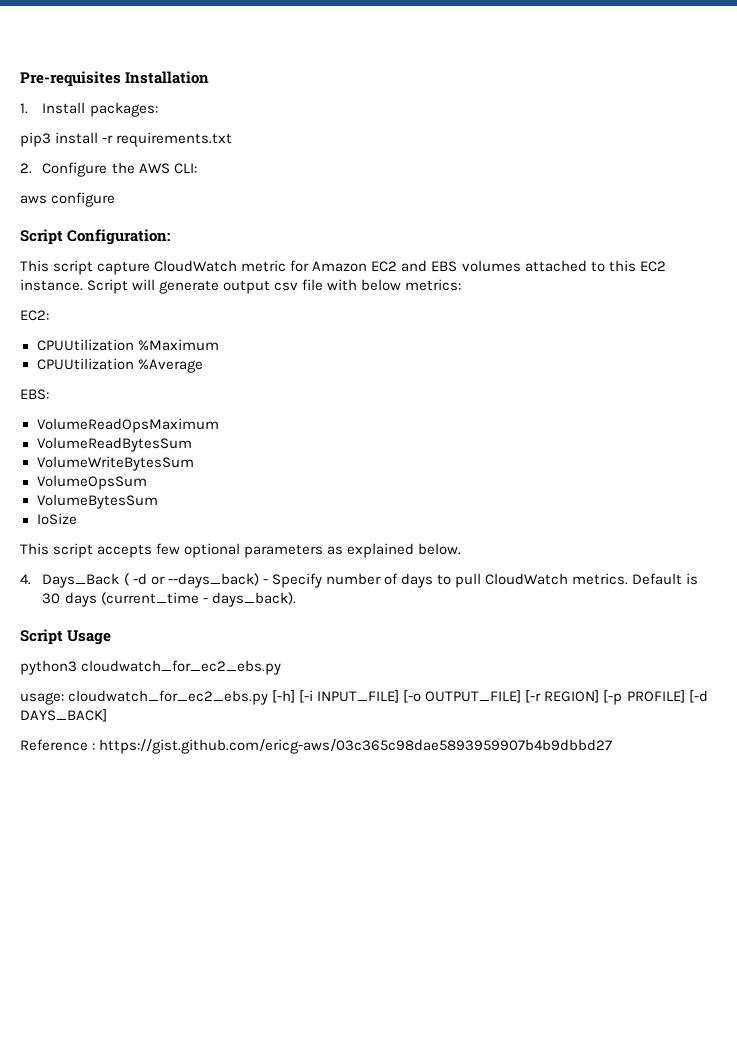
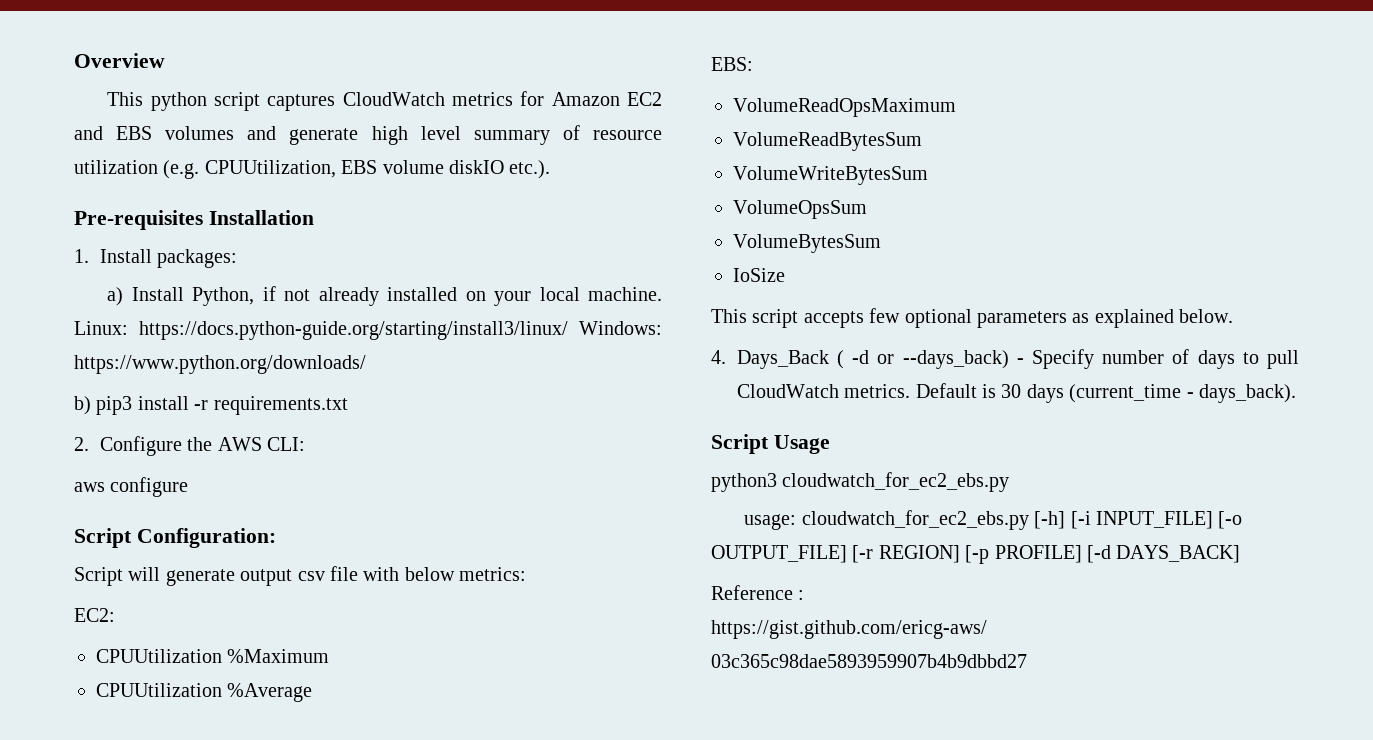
+ Overview
+ This python script captures CloudWatch metrics for Amazon EC2 and EBS volumes and generate high level summary of resource utilization (e.g. CPUUtilization, EBS volume diskIO etc.).
- pip3 install -r requirements.txt
+ a) Install Python, if not already installed on your local machine. Linux: https://docs.python-guide.org/starting/install3/linux/ Windows: https://www.python.org/downloads/
+ b) pip3 install -r requirements.txt
- This script capture CloudWatch metric for Amazon EC2 and EBS volumes attached to this EC2 instance.

